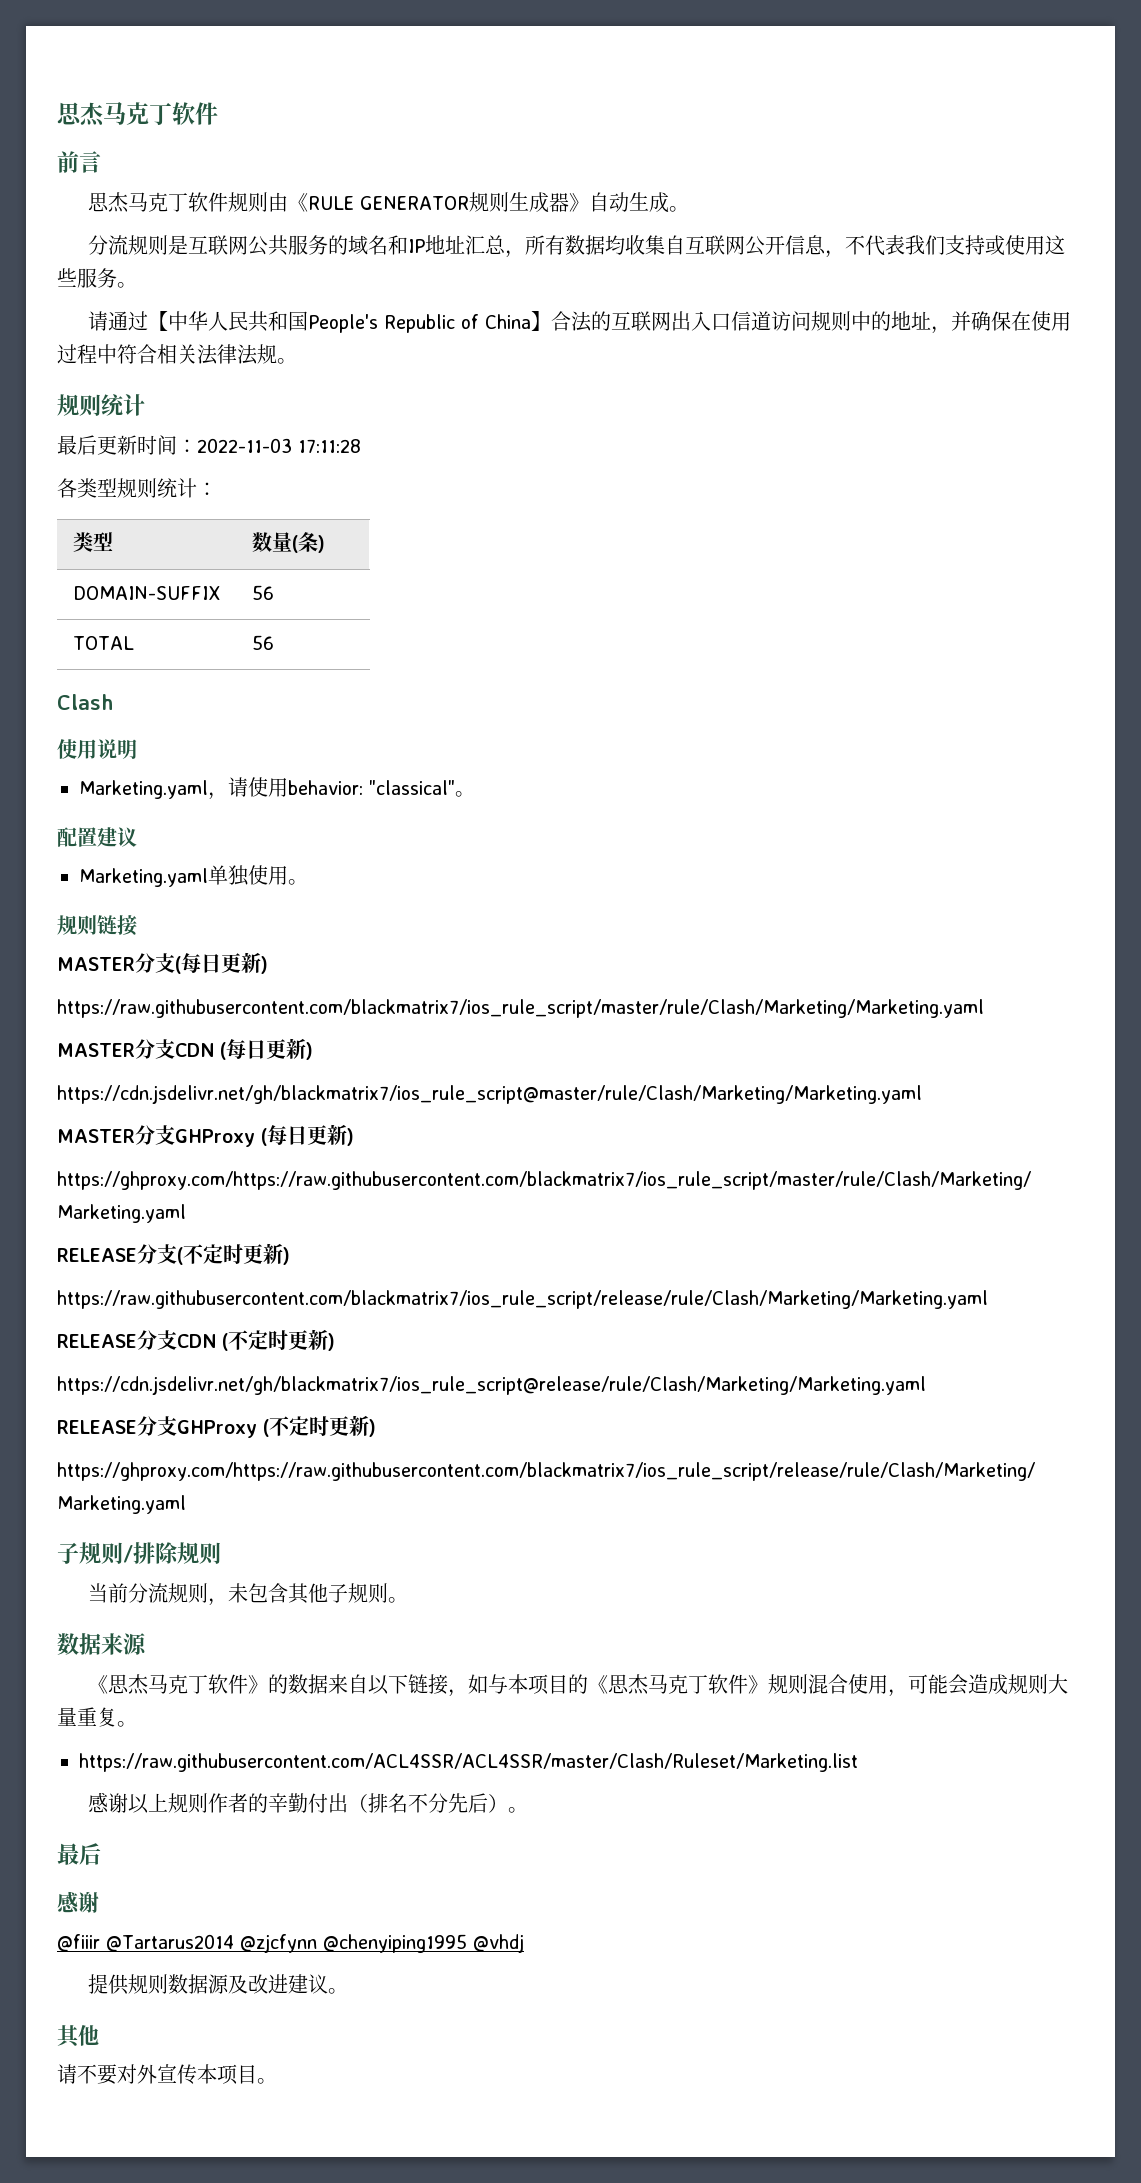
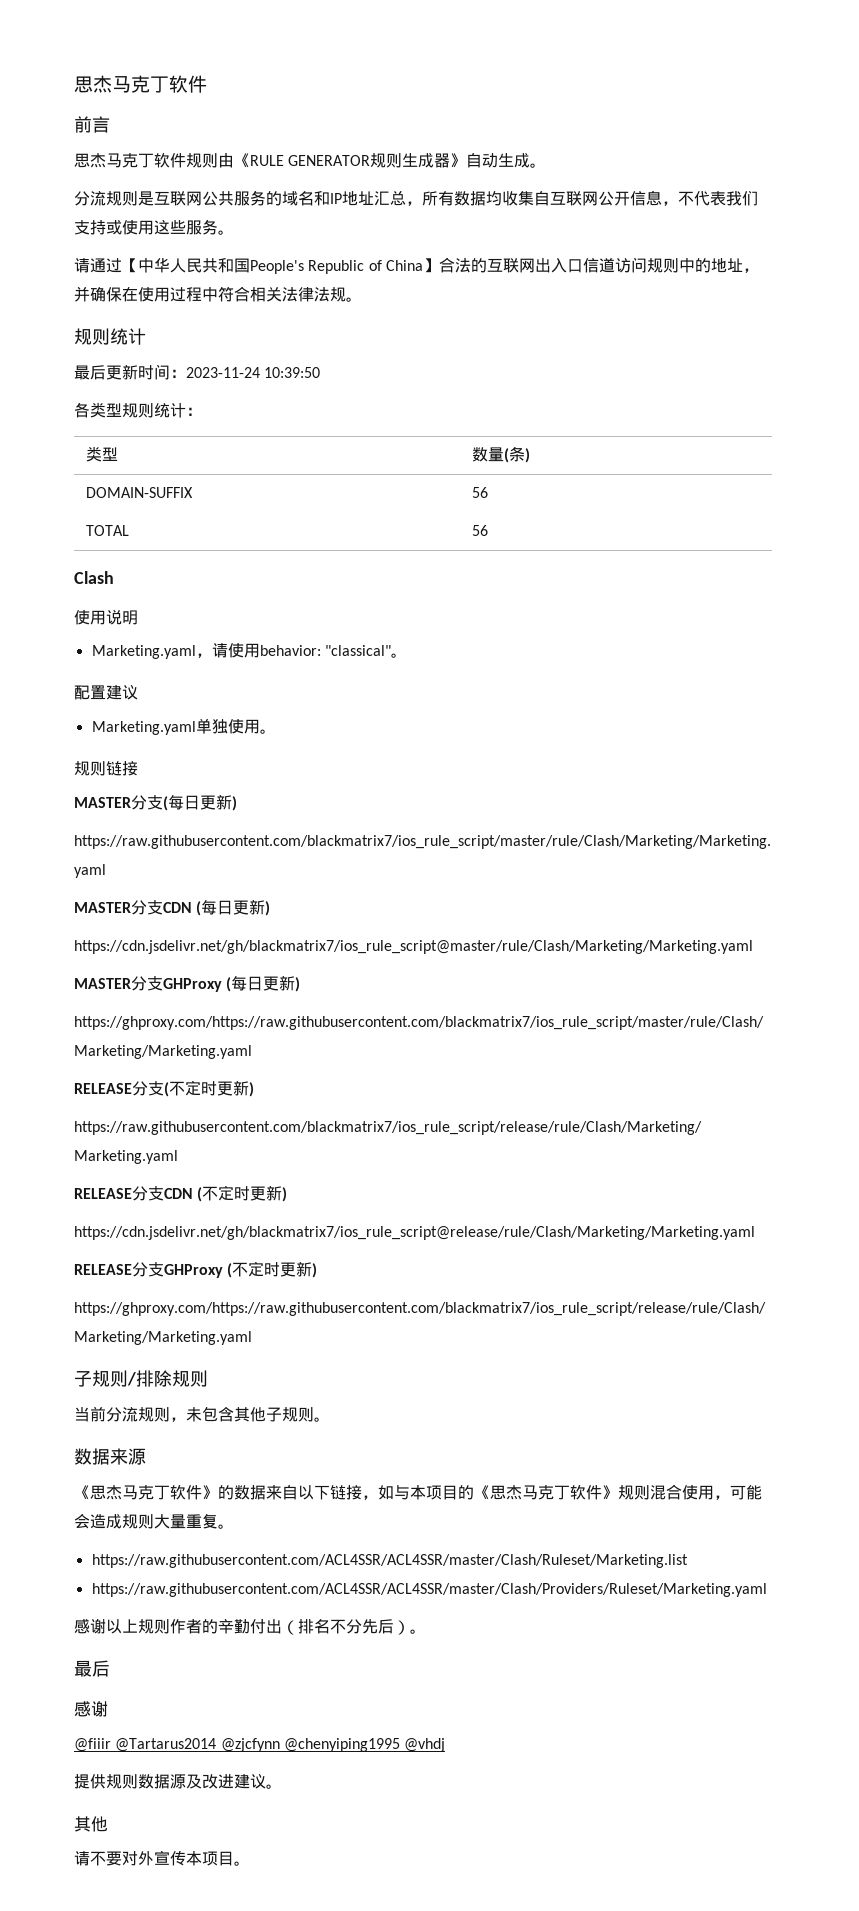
- 最后更新时间：2022-11-03 17:11:28
+ 最后更新时间：2023-11-24 10:39:50
+ https://raw.githubusercontent.com/ACL4SSR/ACL4SSR/master/Clash/Providers/Ruleset/Marketing.yaml

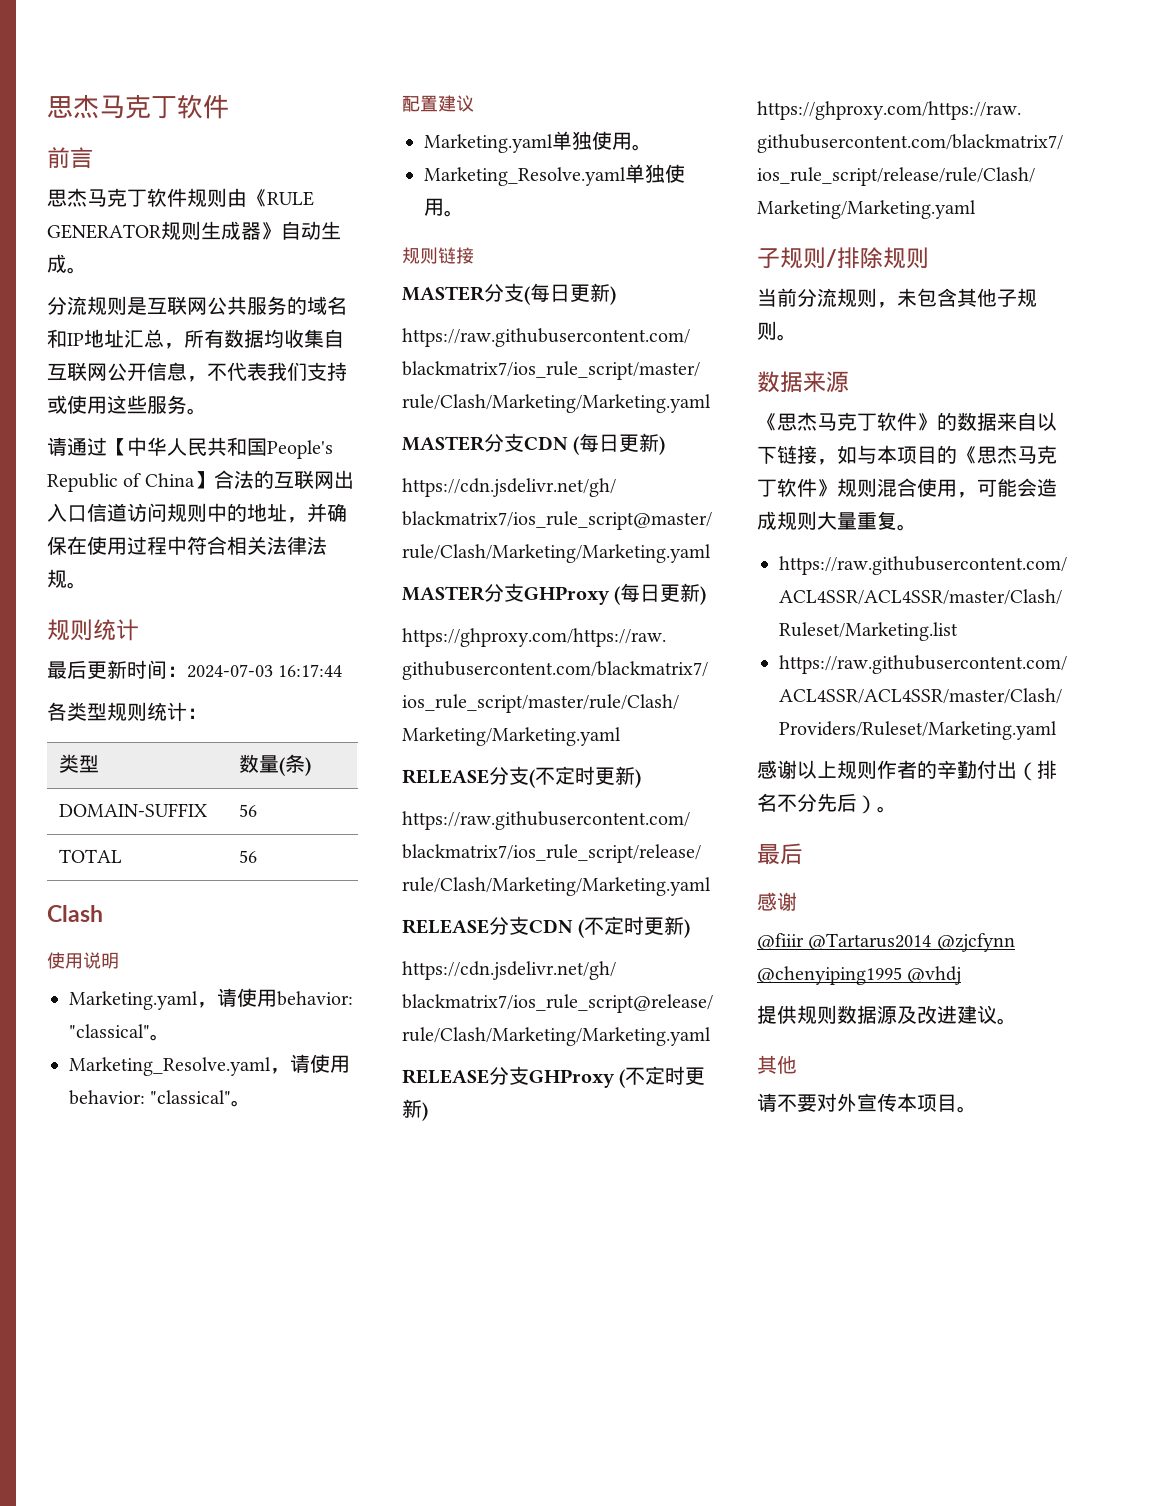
- 最后更新时间：2023-11-24 10:39:50
+ 最后更新时间：2024-07-03 16:17:44
+ Marketing_Resolve.yaml，请使用behavior: "classical"。
+ Marketing_Resolve.yaml单独使用。

